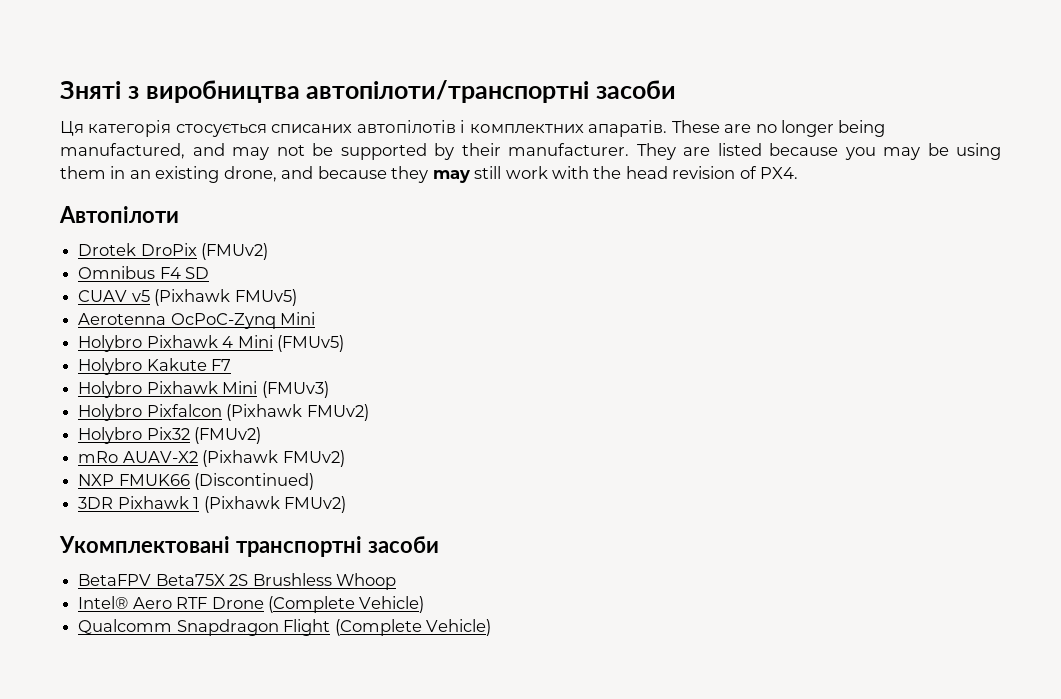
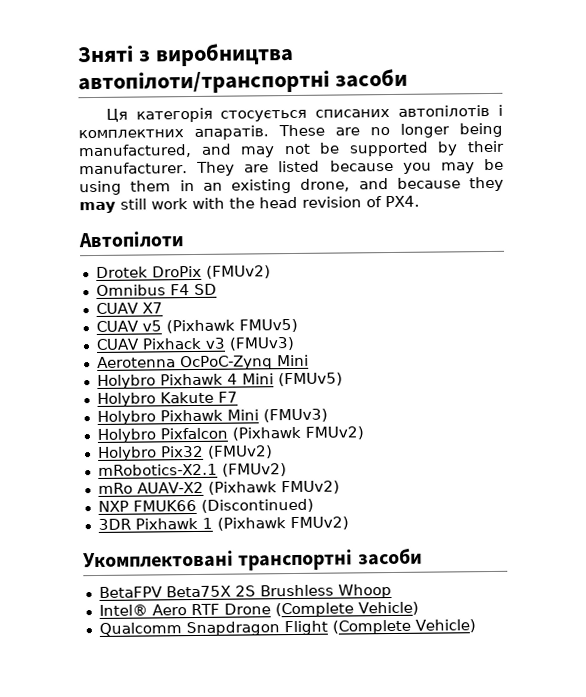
+ CUAV X7
+ CUAV Pixhack v3 (FMUv3)
+ mRobotics-X2.1 (FMUv2)

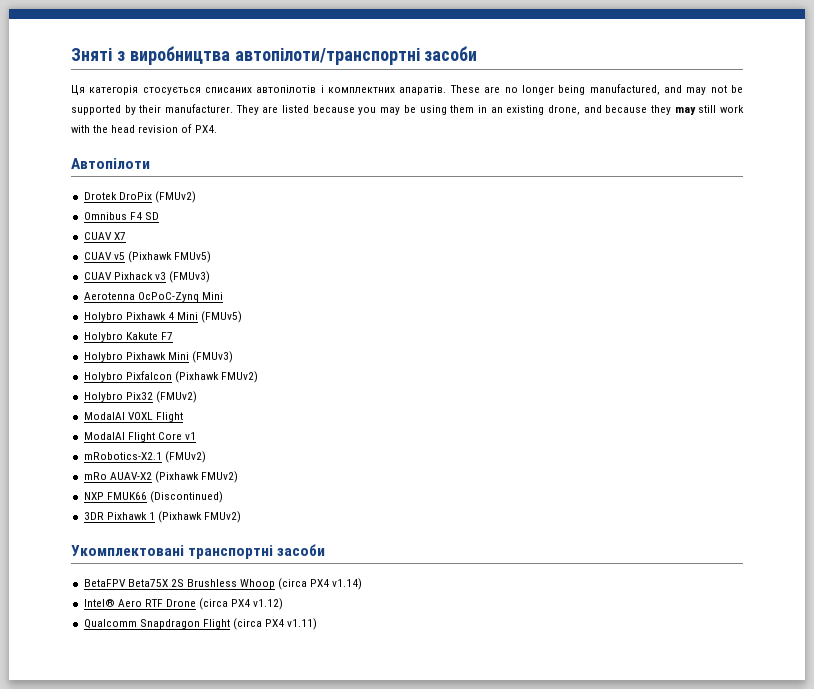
+ ModalAI VOXL Flight
+ ModalAI Flight Core v1
- BetaFPV Beta75X 2S Brushless Whoop
+ BetaFPV Beta75X 2S Brushless Whoop (circa PX4 v1.14)
- Intel® Aero RTF Drone (Complete Vehicle)
+ Intel® Aero RTF Drone (circa PX4 v1.12)
- Qualcomm Snapdragon Flight (Complete Vehicle)
+ Qualcomm Snapdragon Flight (circa PX4 v1.11)

